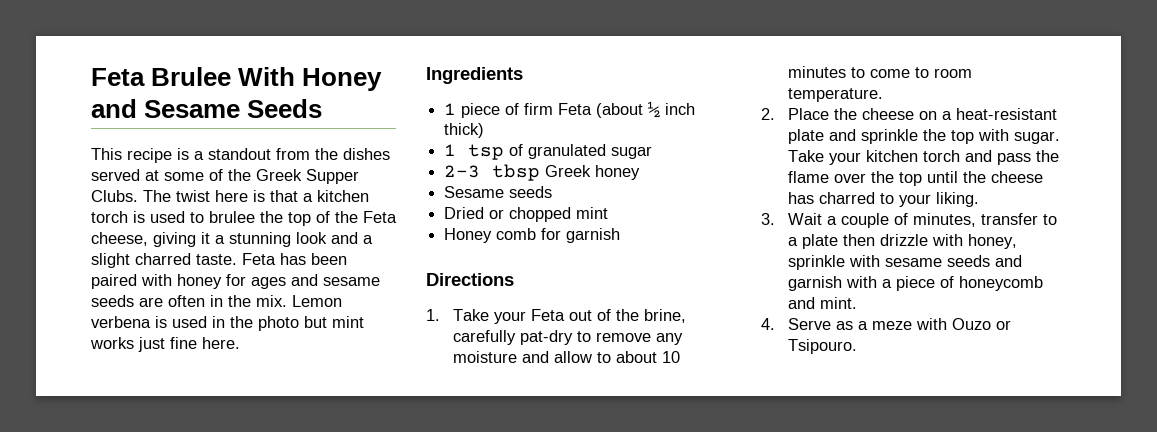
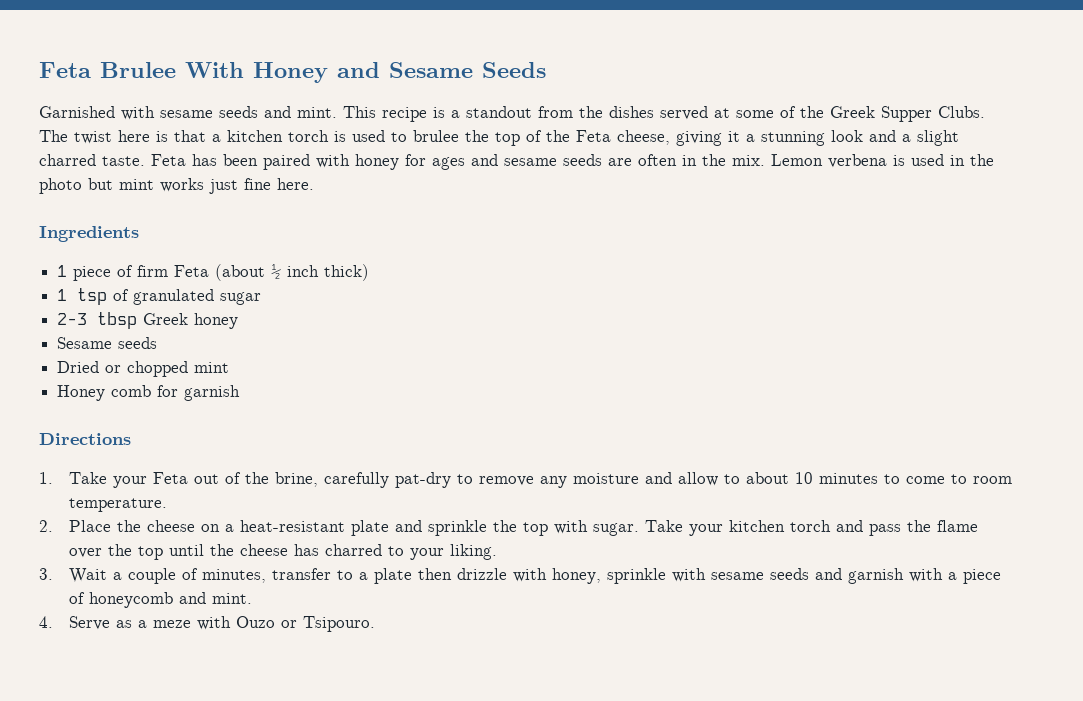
+ Garnished with sesame seeds and mint.

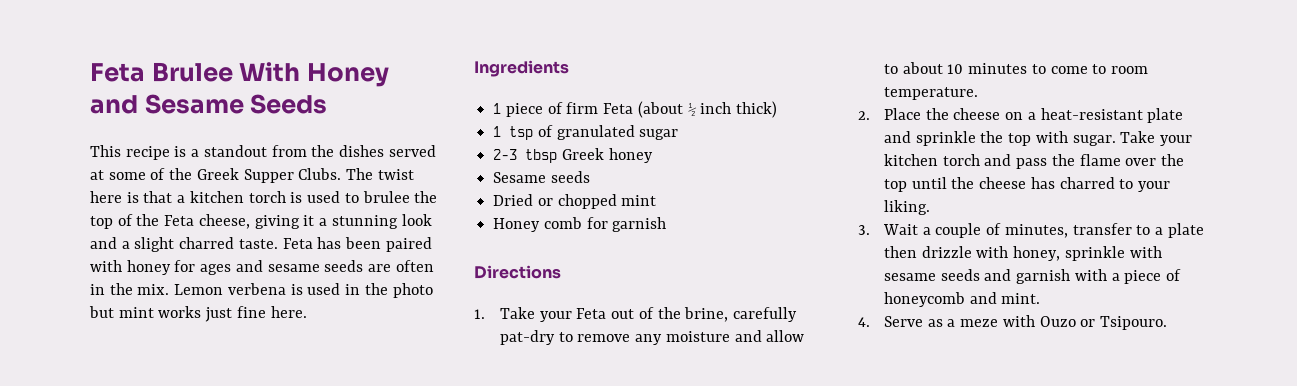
- Garnished with sesame seeds and mint.

